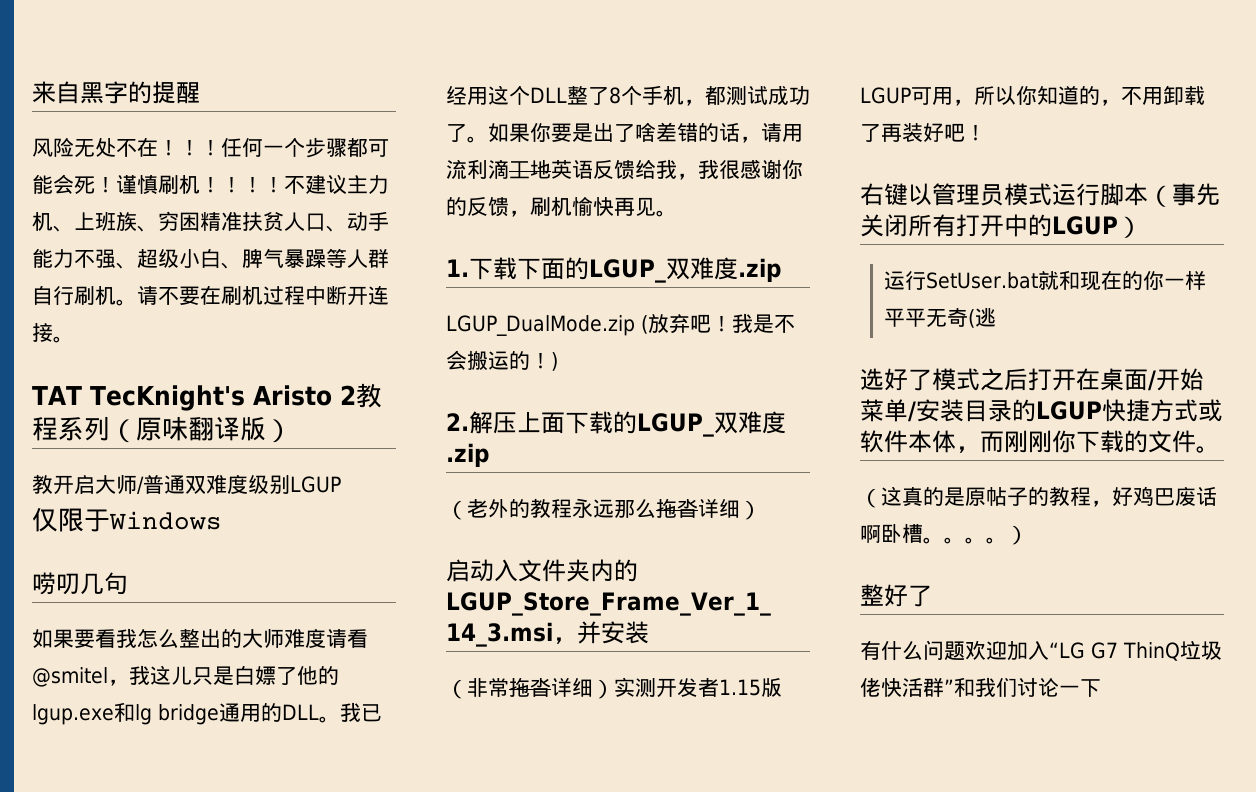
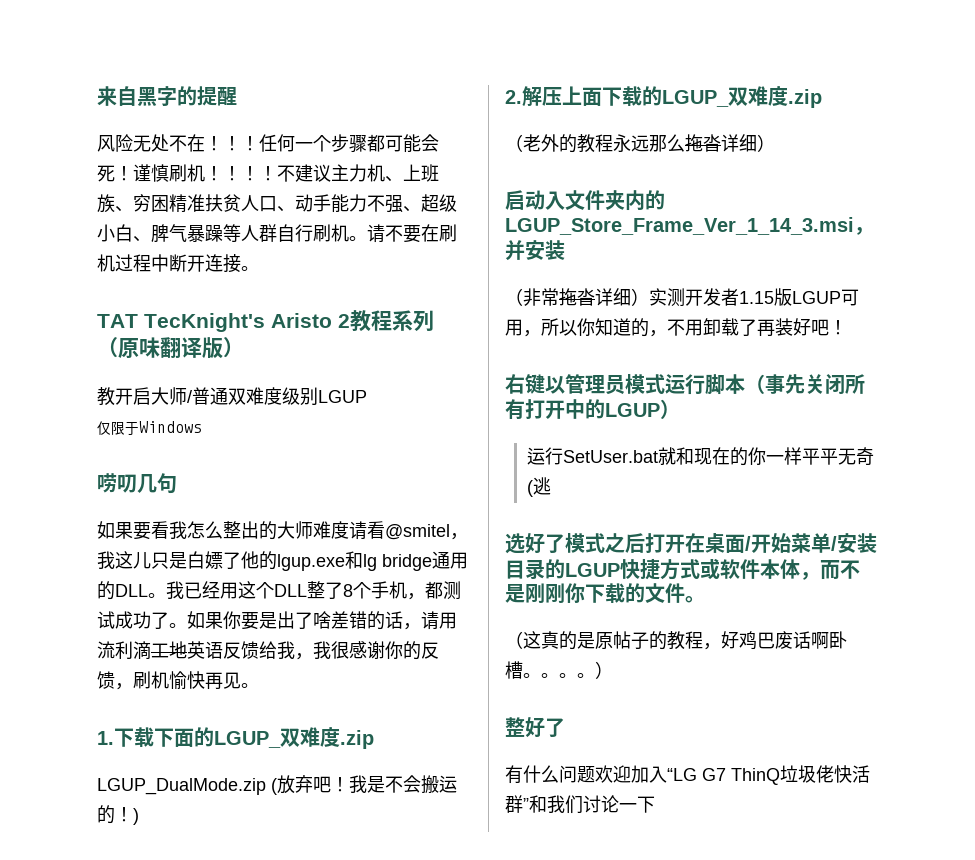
- 选好了模式之后打开在桌面/开始菜单/安装目录的LGUP快捷方式或软件本体，而刚刚你下载的文件。
+ 选好了模式之后打开在桌面/开始菜单/安装目录的LGUP快捷方式或软件本体，而不是刚刚你下载的文件。

